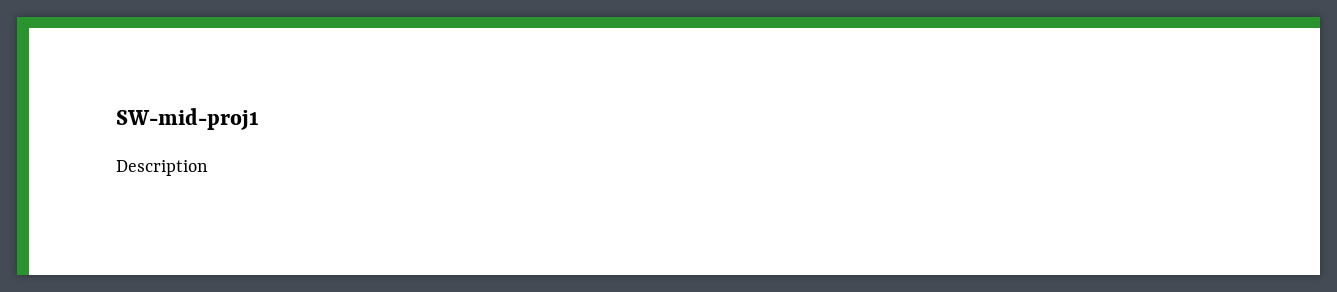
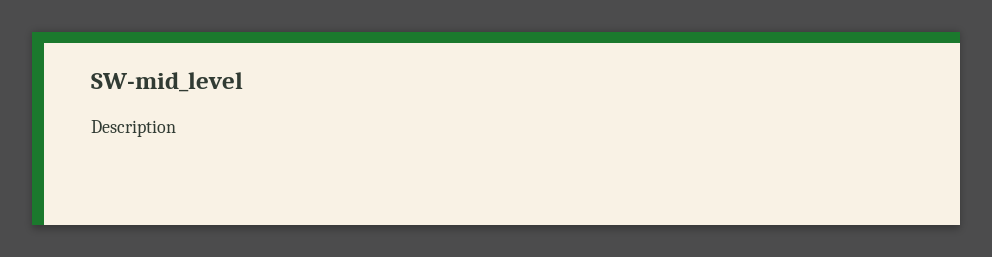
- SW-mid-proj1
+ SW-mid_level

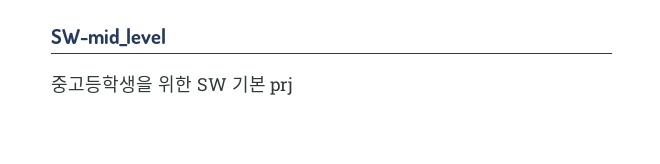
- Description
+ 중고등학생을 위한 SW 기본 prj

